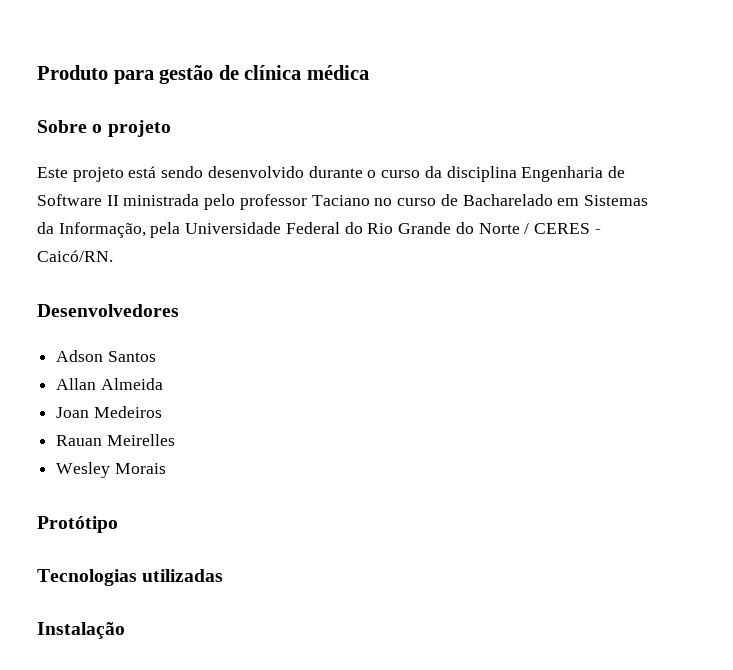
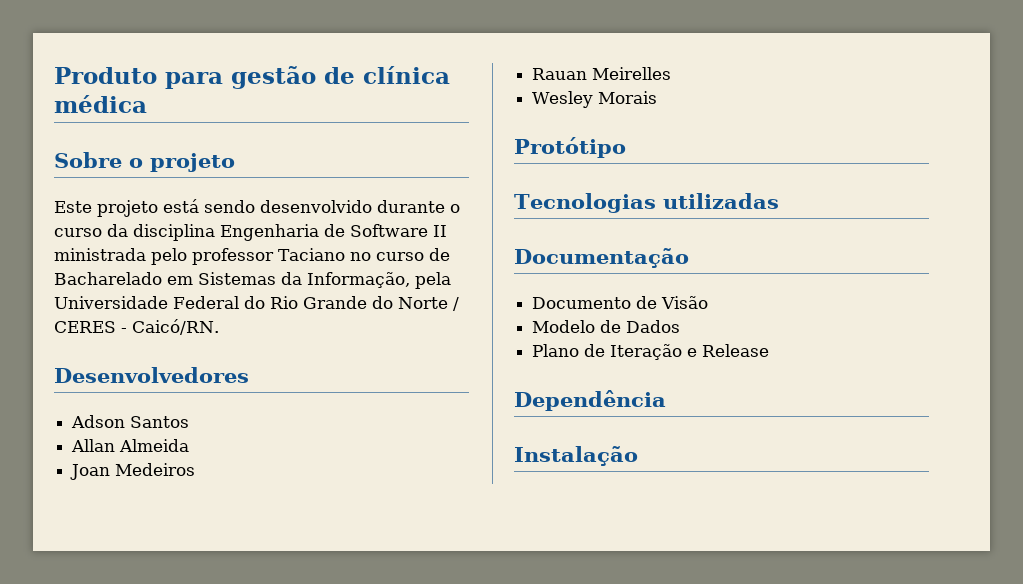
+ Documentação
+ Documento de Visão
+ Modelo de Dados
+ Plano de Iteração e Release
+ Dependência

